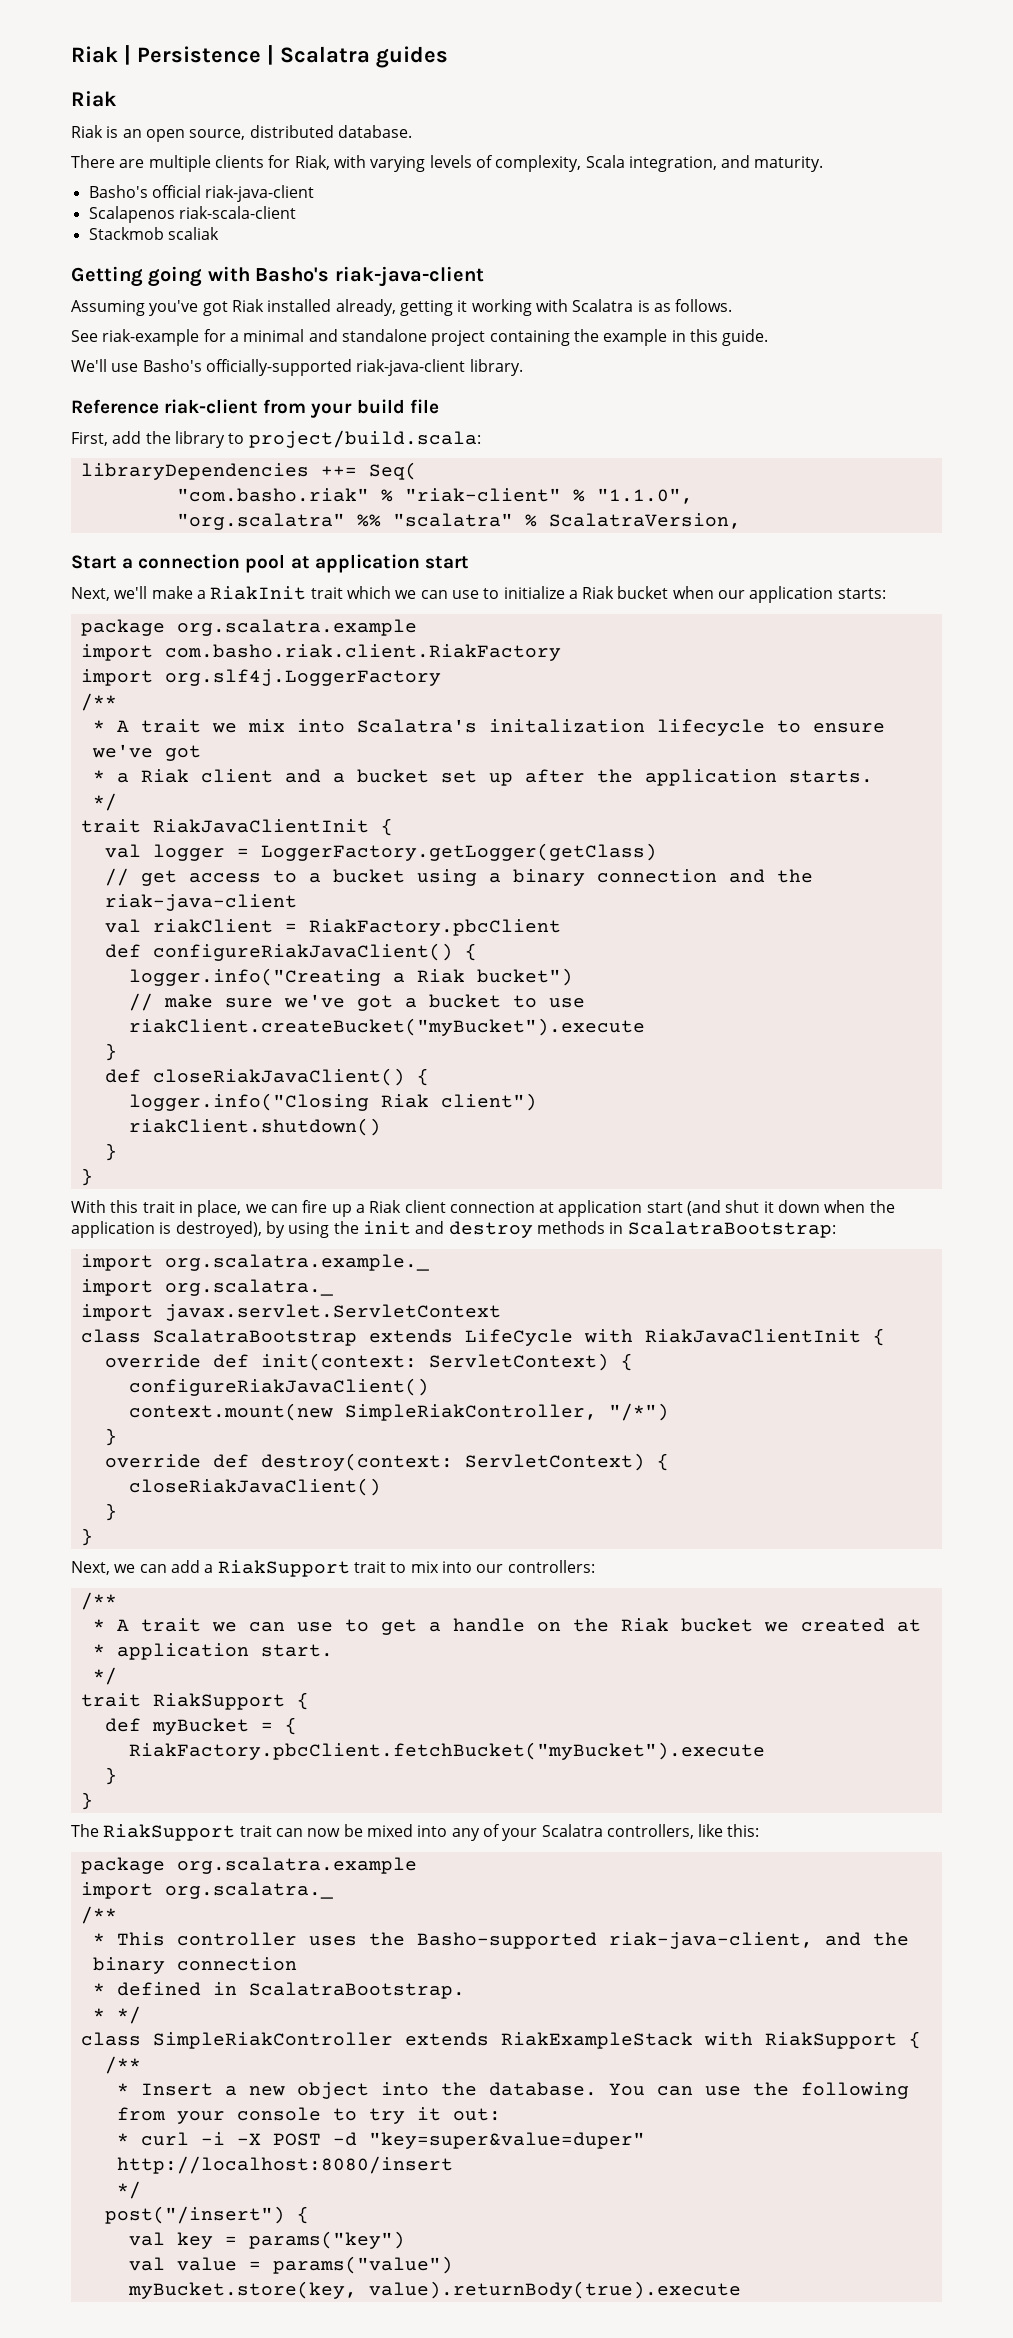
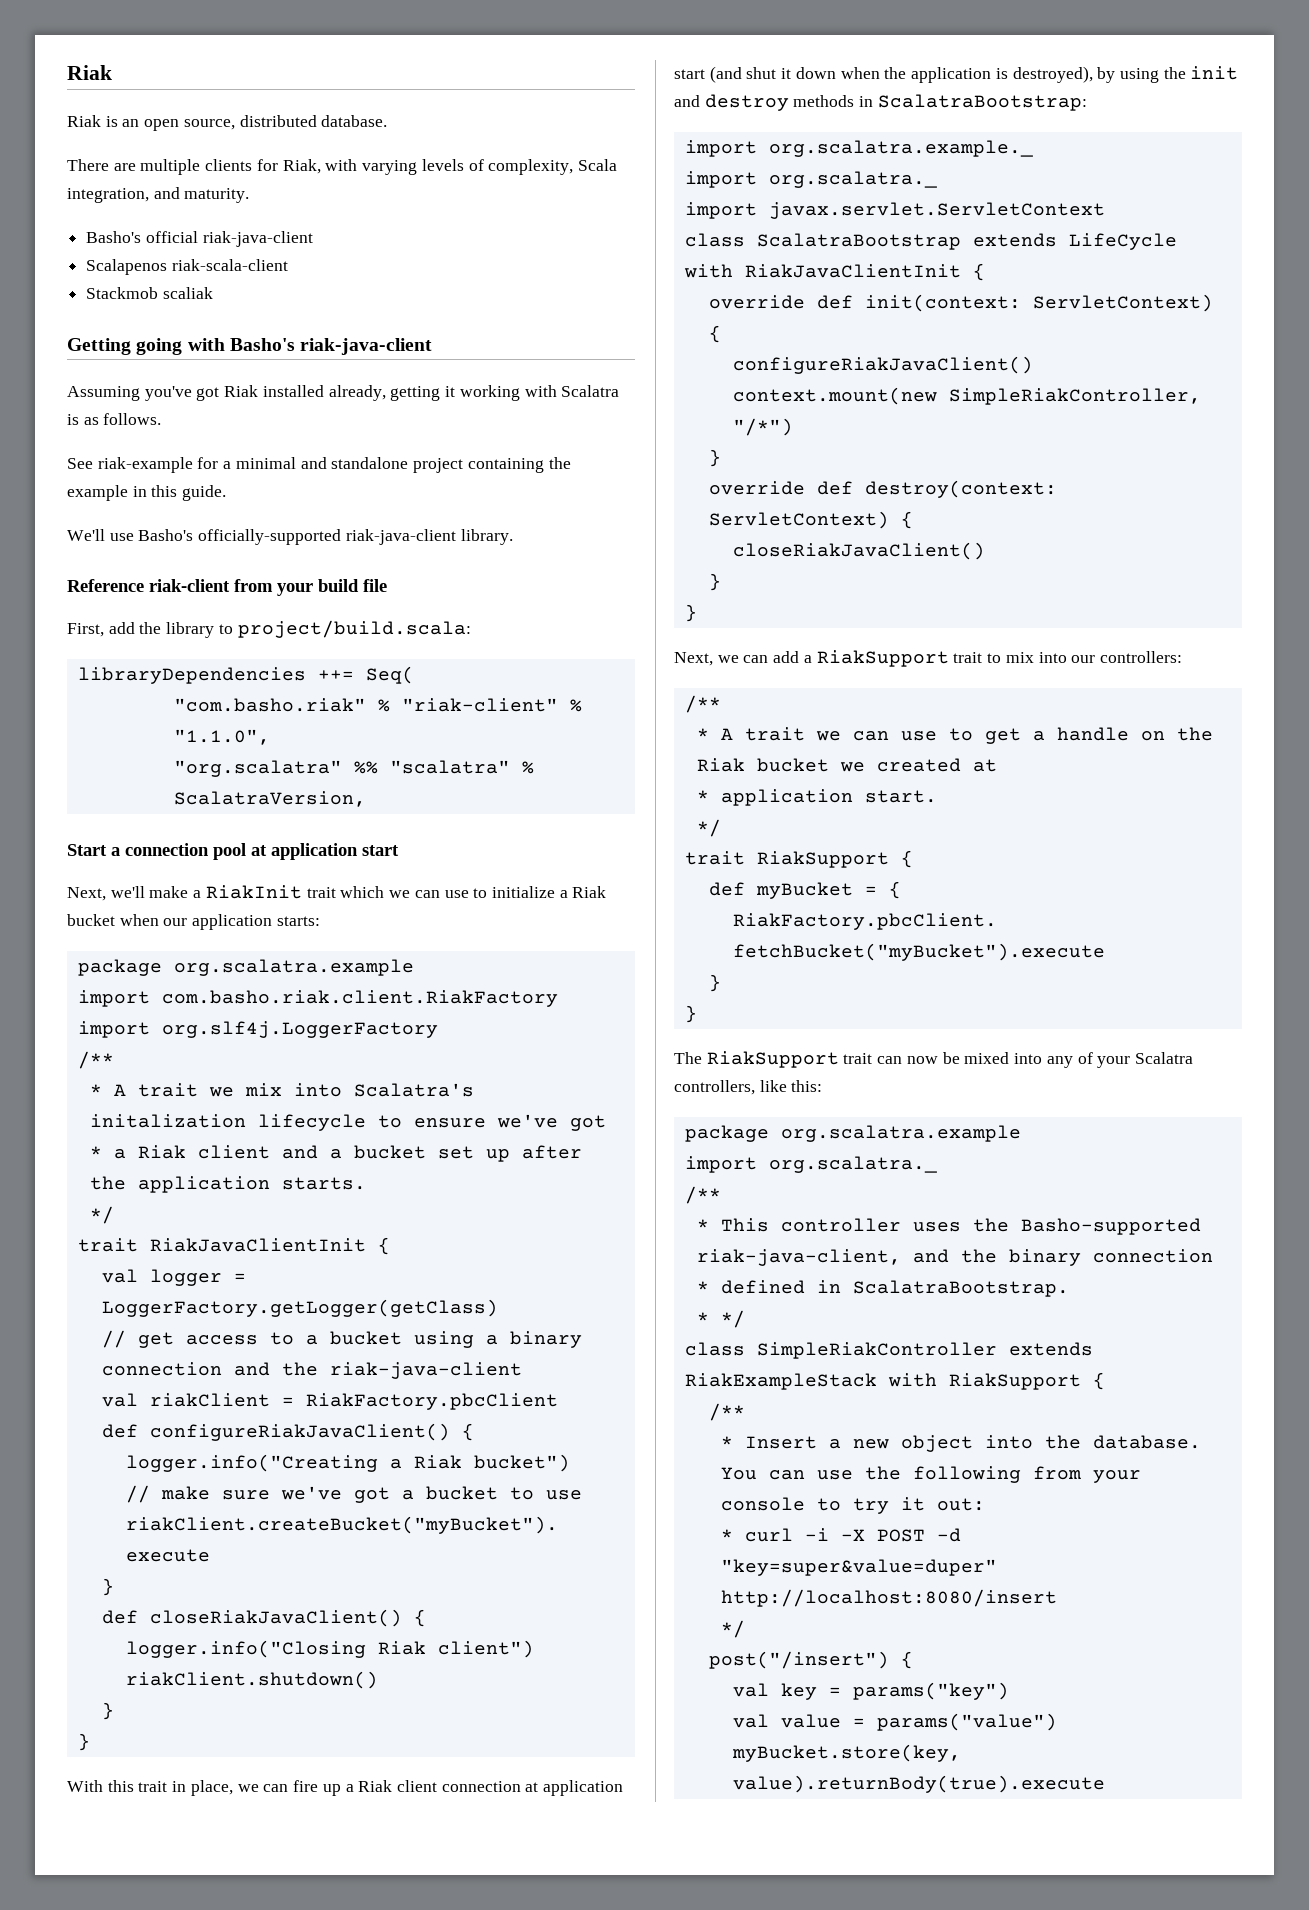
- Riak | Persistence | Scalatra guides

